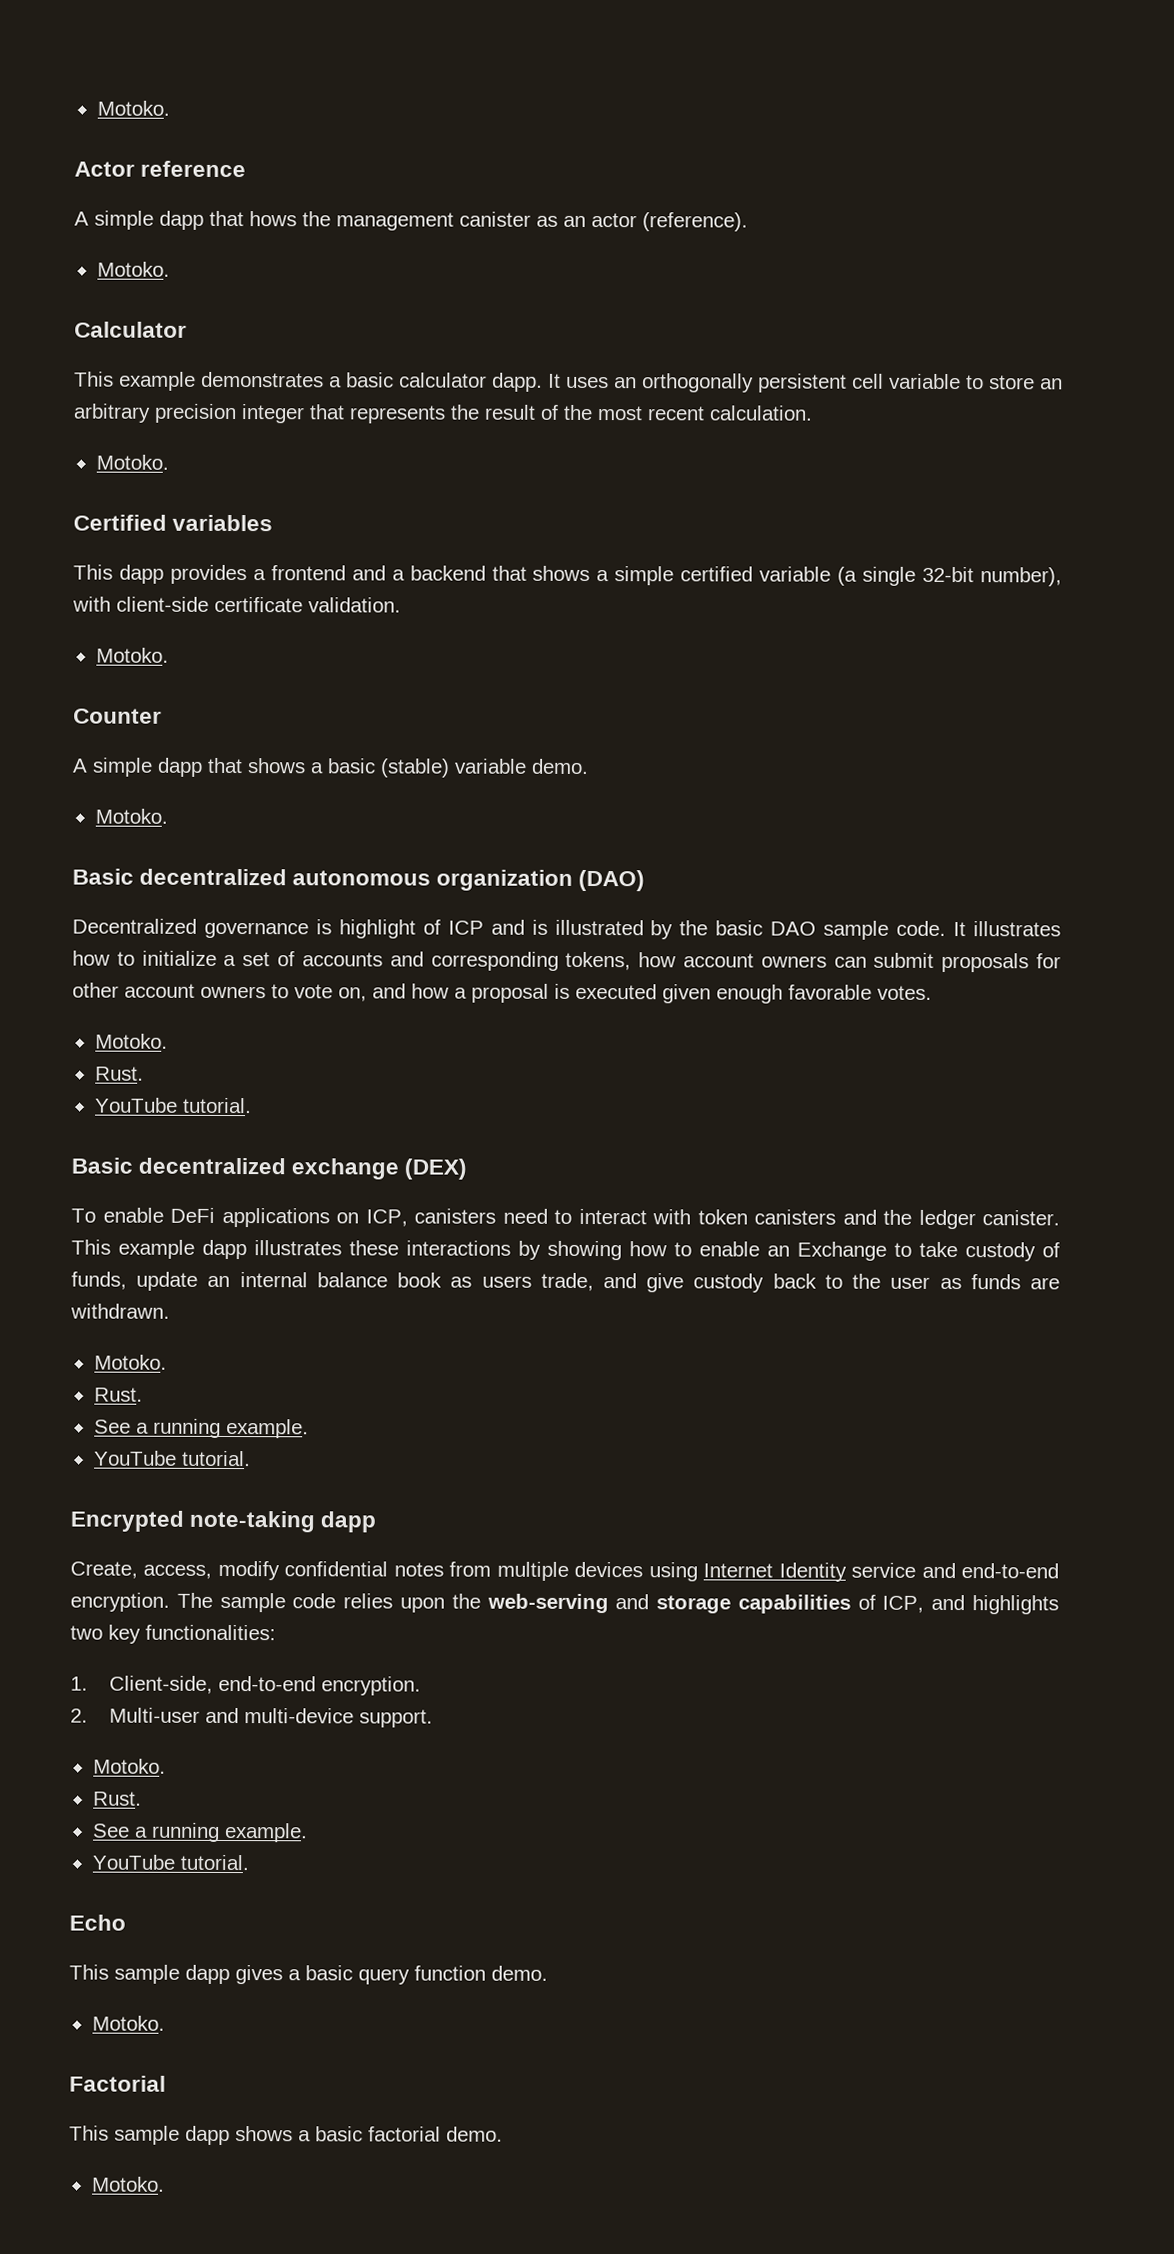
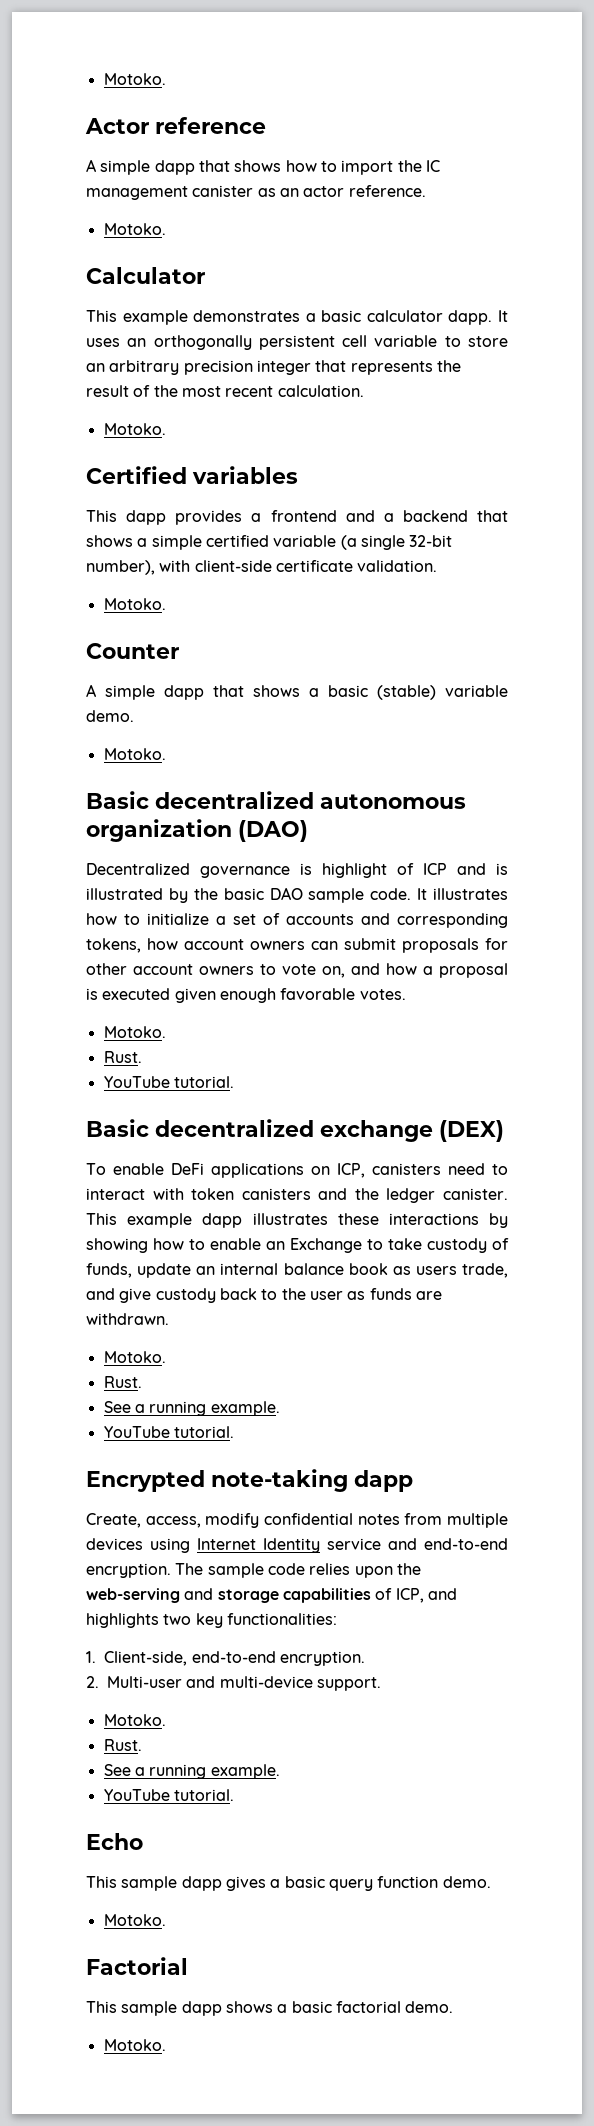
- A simple dapp that hows the management canister as an actor (reference).
+ A simple dapp that shows how to import the IC management canister as an actor reference.

